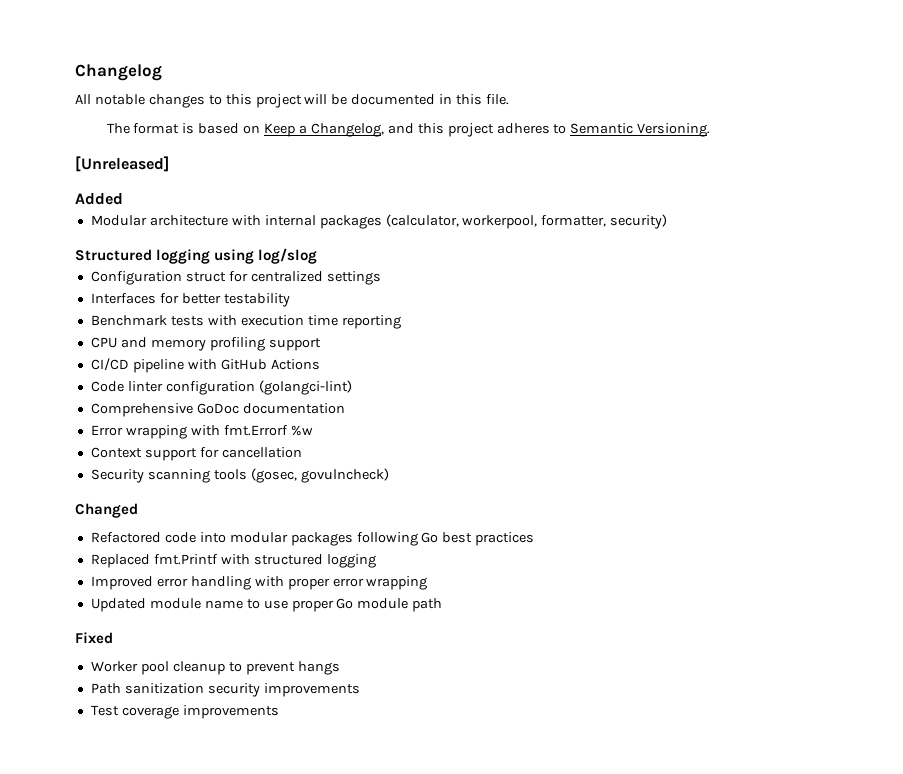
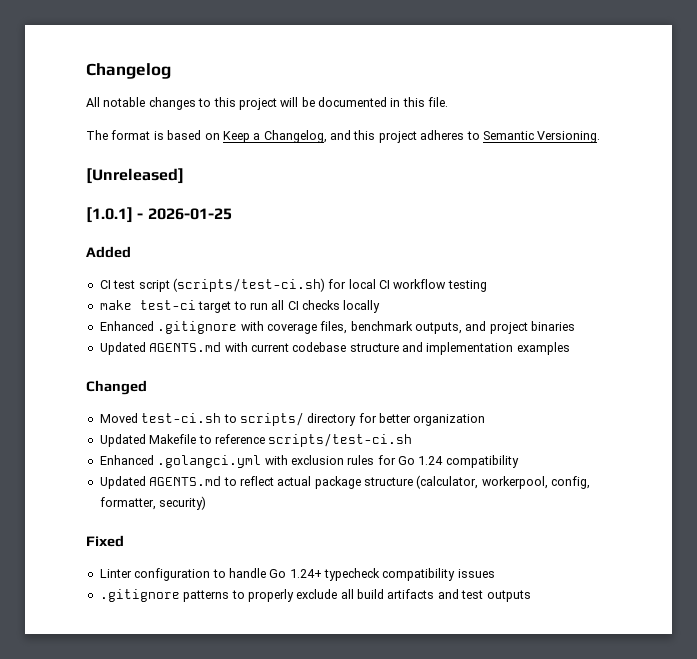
+ [1.0.1] - 2026-01-25
  Added
- Modular architecture with internal packages (calculator, workerpool, formatter, security)
+ CI test script (scripts/test-ci.sh) for local CI workflow testing
+ make test-ci target to run all CI checks locally
+ Enhanced .gitignore with coverage files, benchmark outputs, and project binaries
+ Updated AGENTS.md with current codebase structure and implementation examples
+ Changed
+ Moved test-ci.sh to scripts/ directory for better organization
+ Updated Makefile to reference scripts/test-ci.sh
+ Enhanced .golangci.yml with exclusion rules for Go 1.24 compatibility
+ Updated AGENTS.md to reflect actual package structure (calculator, workerpool, config, formatter, security)
- Structured logging using log/slog
- Configuration struct for centralized settings
- Interfaces for better testability
- Benchmark tests with execution time reporting
- CPU and memory profiling support
- CI/CD pipeline with GitHub Actions
- Code linter configuration (golangci-lint)
- Comprehensive GoDoc documentation
- Error wrapping with fmt.Errorf %w
- Context support for cancellation
- Security scanning tools (gosec, govulncheck)
- Changed
- Refactored code into modular packages following Go best practices
- Replaced fmt.Printf with structured logging
- Improved error handling with proper error wrapping
- Updated module name to use proper Go module path
  Fixed
- Worker pool cleanup to prevent hangs
- Path sanitization security improvements
- Test coverage improvements
+ Linter configuration to handle Go 1.24+ typecheck compatibility issues
+ .gitignore patterns to properly exclude all build artifacts and test outputs

